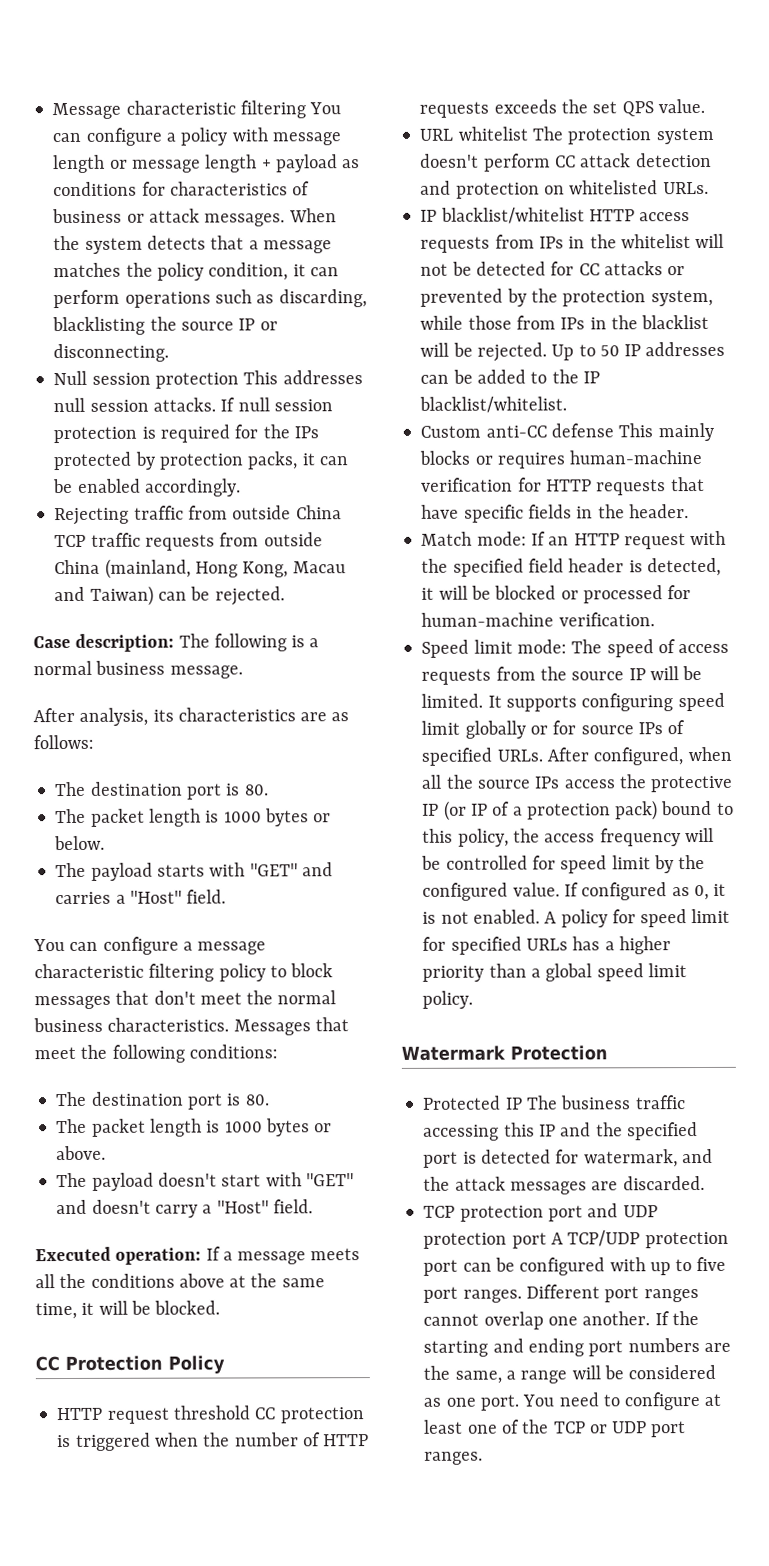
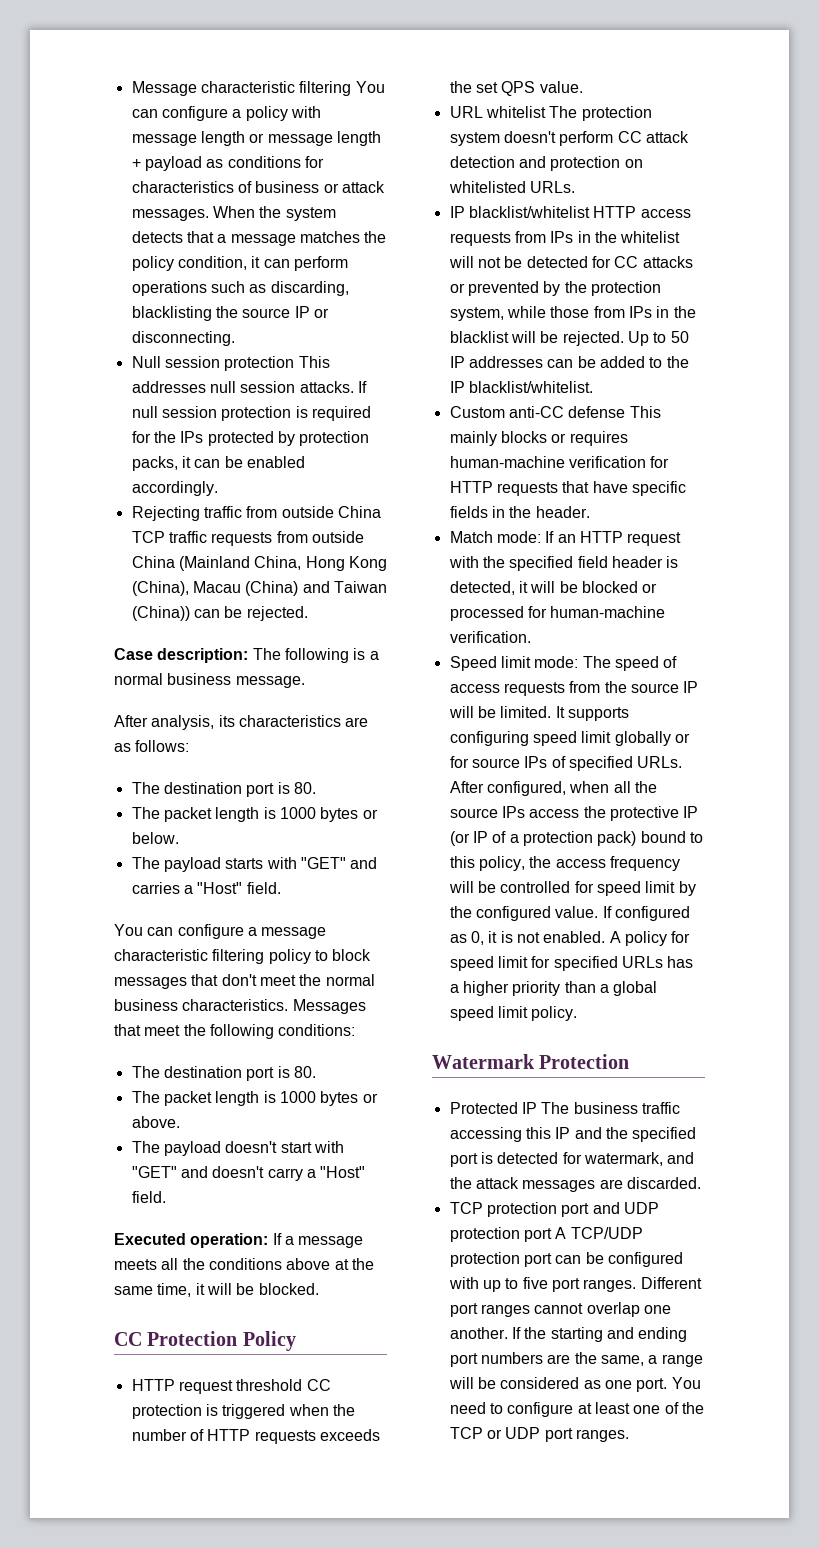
- Rejecting traffic from outside China TCP traffic requests from outside China (mainland, Hong Kong, Macau and Taiwan) can be rejected.
+ Rejecting traffic from outside China TCP traffic requests from outside China (Mainland China, Hong Kong (China), Macau (China) and Taiwan (China)) can be rejected.

